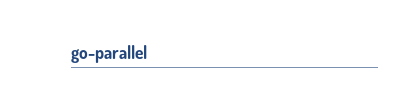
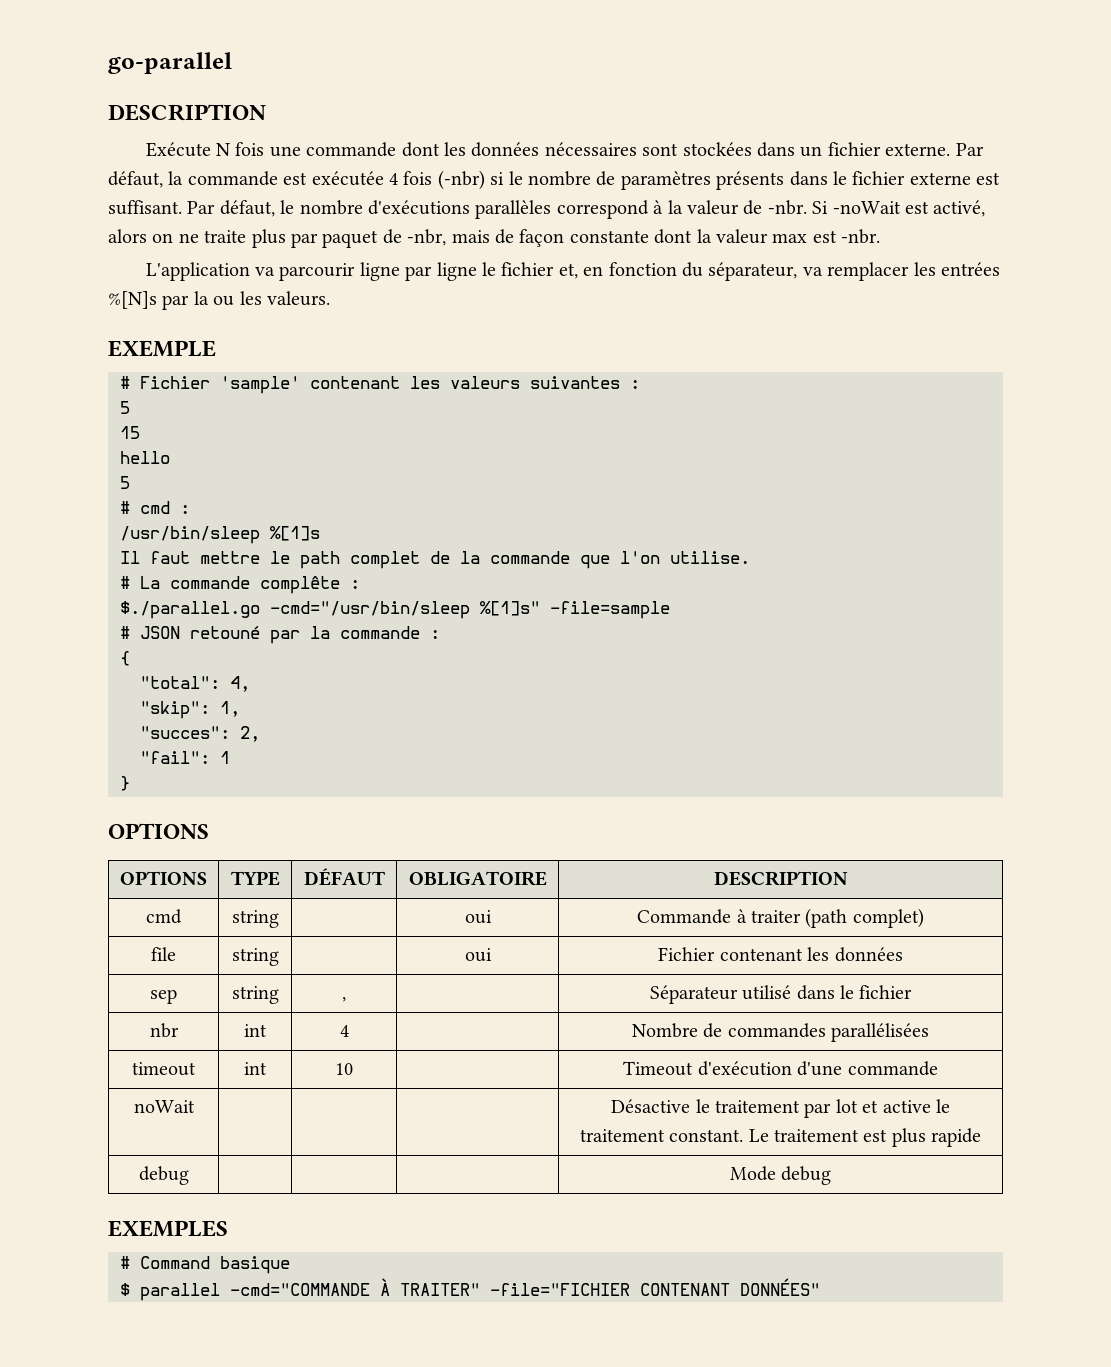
  go-parallel
+ DESCRIPTION
+ Exécute N fois une commande dont les données nécessaires sont stockées dans un fichier externe. Par défaut, la commande est exécutée 4 fois (-nbr) si le nombre de paramètres présents dans le fichier externe est suffisant. Par défaut, le nombre d'exécutions parallèles correspond à la valeur de -nbr. Si -noWait est activé, alors on ne traite plus par paquet de -nbr, mais de façon constante dont la valeur max est -nbr.
+ L'application va parcourir ligne par ligne le fichier et, en fonction du séparateur, va remplacer les entrées %[N]s par la ou les valeurs.
+ EXEMPLE
+ # Fichier 'sample' contenant les valeurs suivantes :
+ 5
+ 15
+ hello
+ 5
+ # cmd :
+ /usr/bin/sleep %[1]s
+ Il faut mettre le path complet de la commande que l'on utilise.
+ # La commande complête :
+ $./parallel.go -cmd="/usr/bin/sleep %[1]s" -file=sample
+ # JSON retouné par la commande :
+ {
+ "total": 4,
+ "skip": 1,
+ "succes": 2,
+ "fail": 1
+ }
+ OPTIONS
+ OPTIONS | TYPE | DÉFAUT | OBLIGATOIRE | DESCRIPTION
+ cmd | string | | oui | Commande à traiter (path complet)
+ file | string | | oui | Fichier contenant les données
+ sep | string | , | | Séparateur utilisé dans le fichier
+ nbr | int | 4 | | Nombre de commandes parallélisées
+ timeout | int | 10 | | Timeout d'exécution d'une commande
+ noWait | | | | Désactive le traitement par lot et active le traitement constant. Le traitement est plus rapide
+ debug | | | | Mode debug
+ EXEMPLES
+ # Command basique
+ $ parallel -cmd="COMMANDE À TRAITER" -file="FICHIER CONTENANT DONNÉES"

